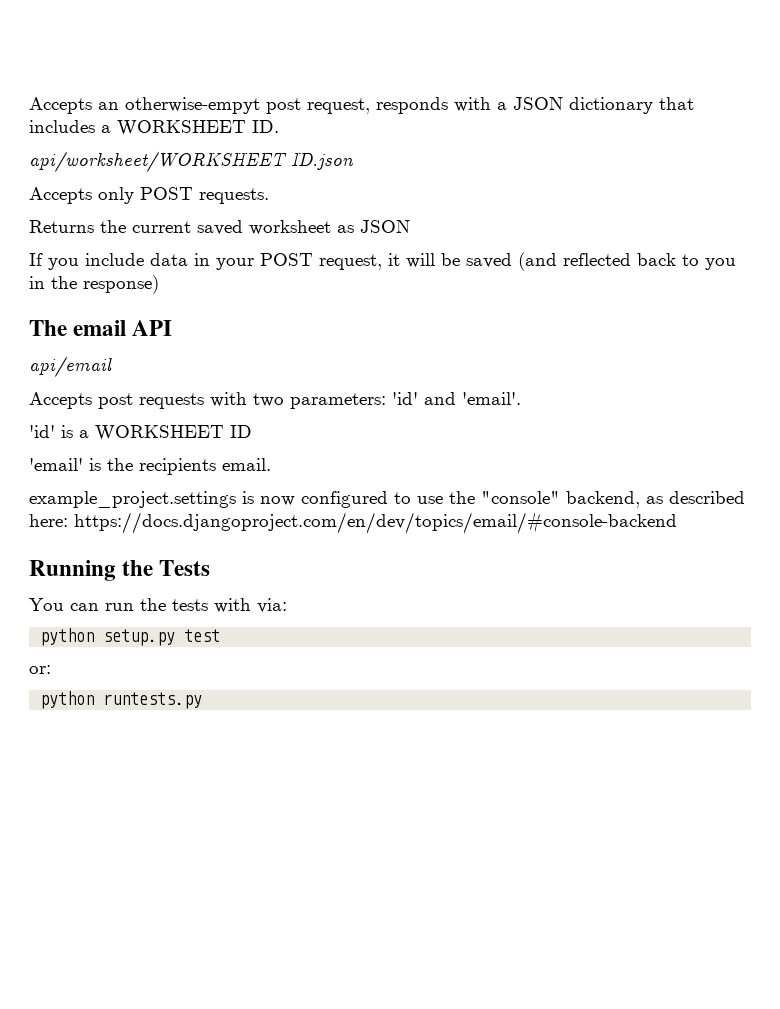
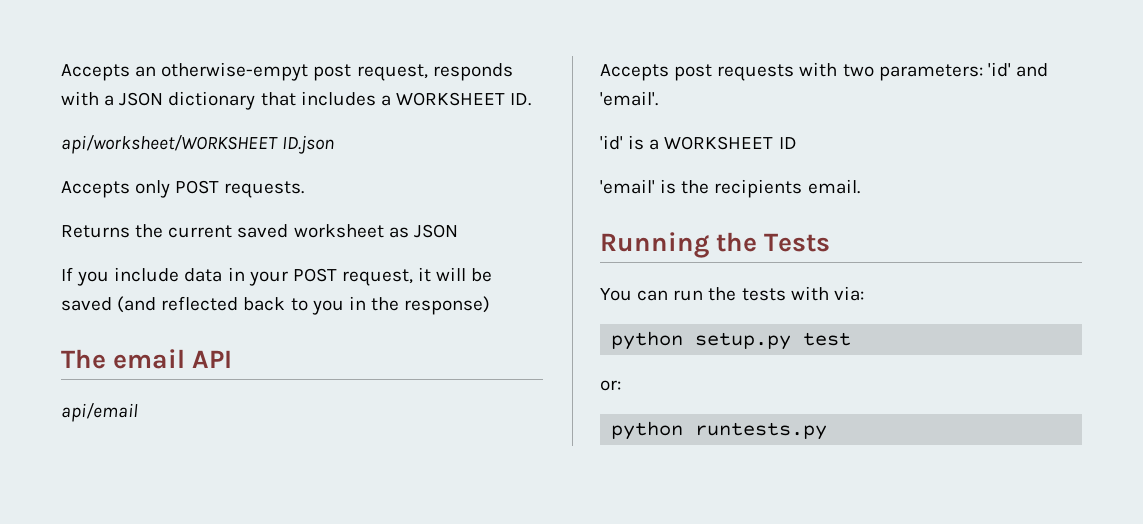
- example_project.settings is now configured to use the "console" backend, as described here: https://docs.djangoproject.com/en/dev/topics/email/#console-backend

